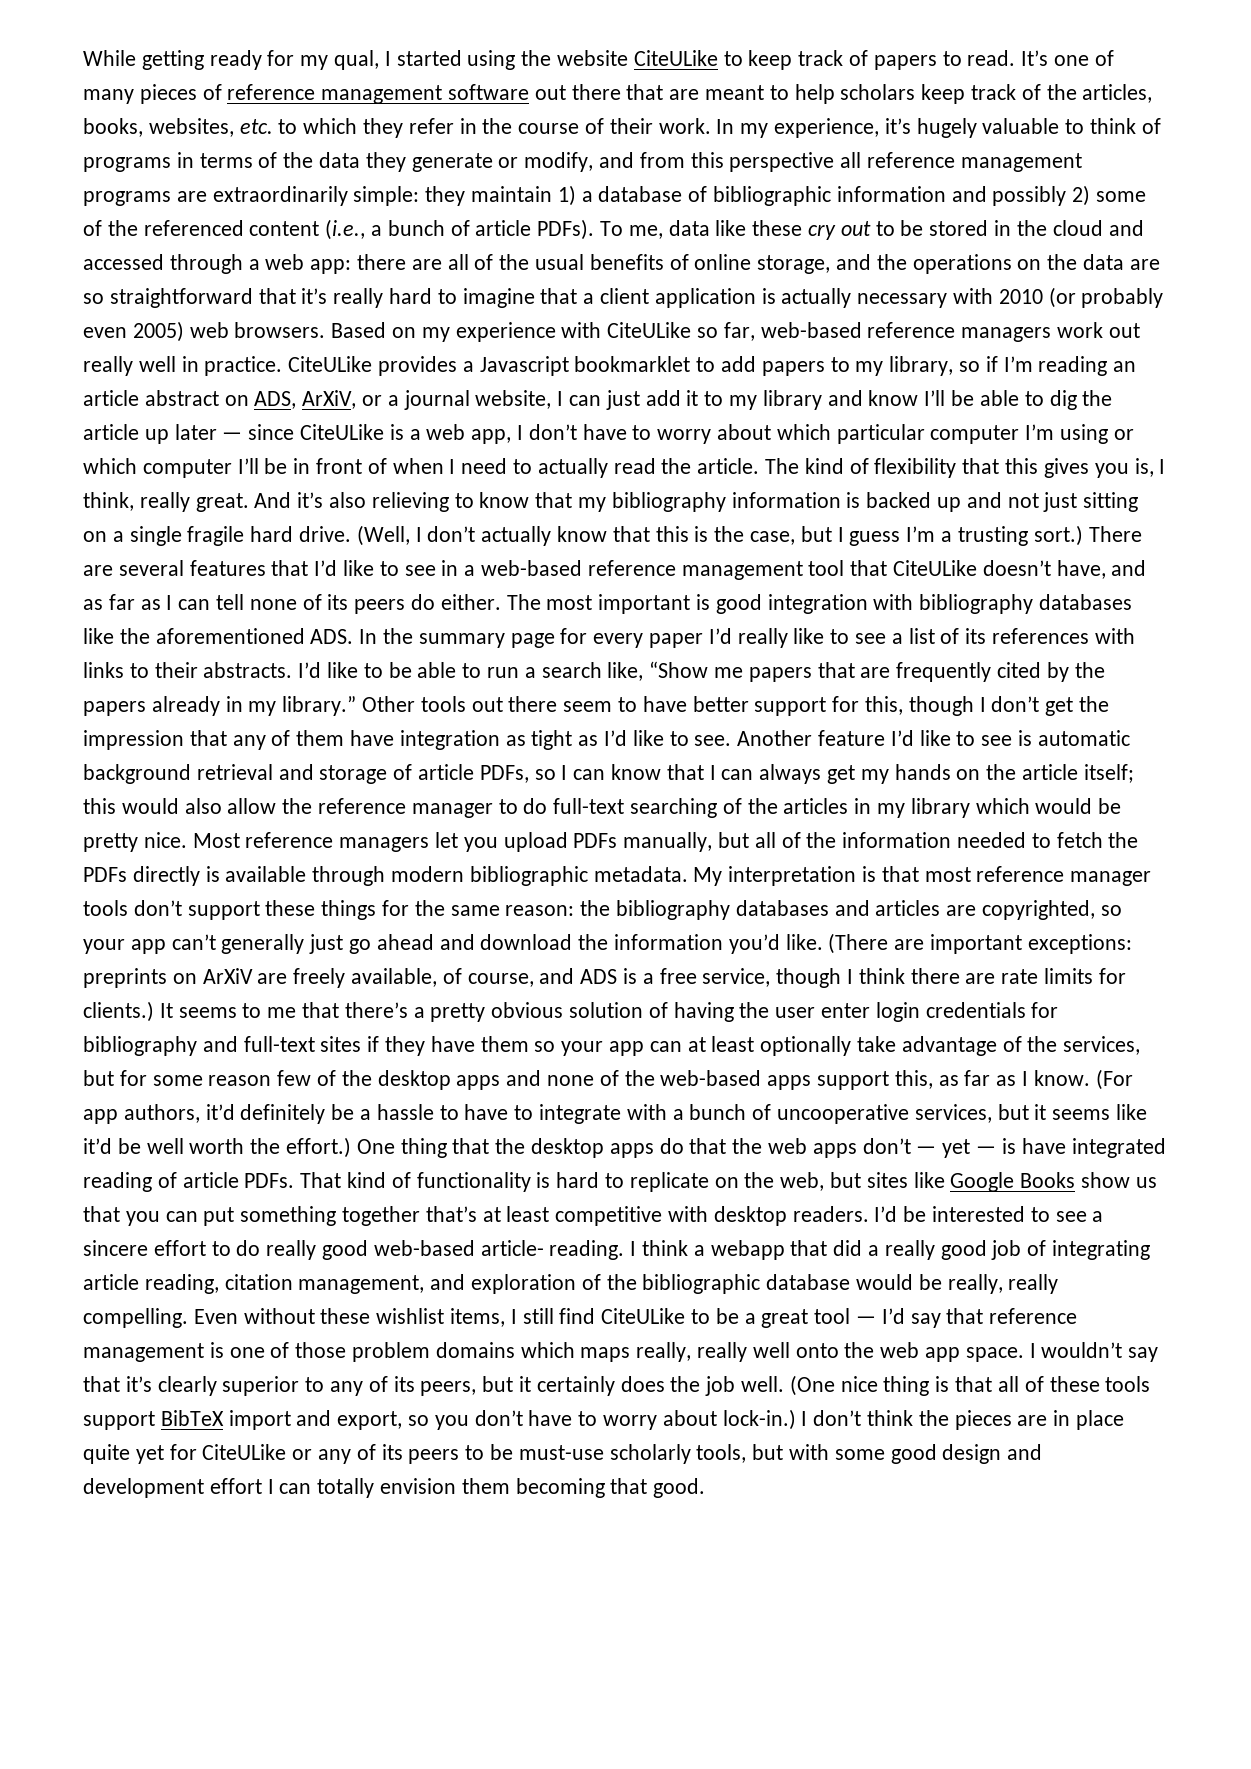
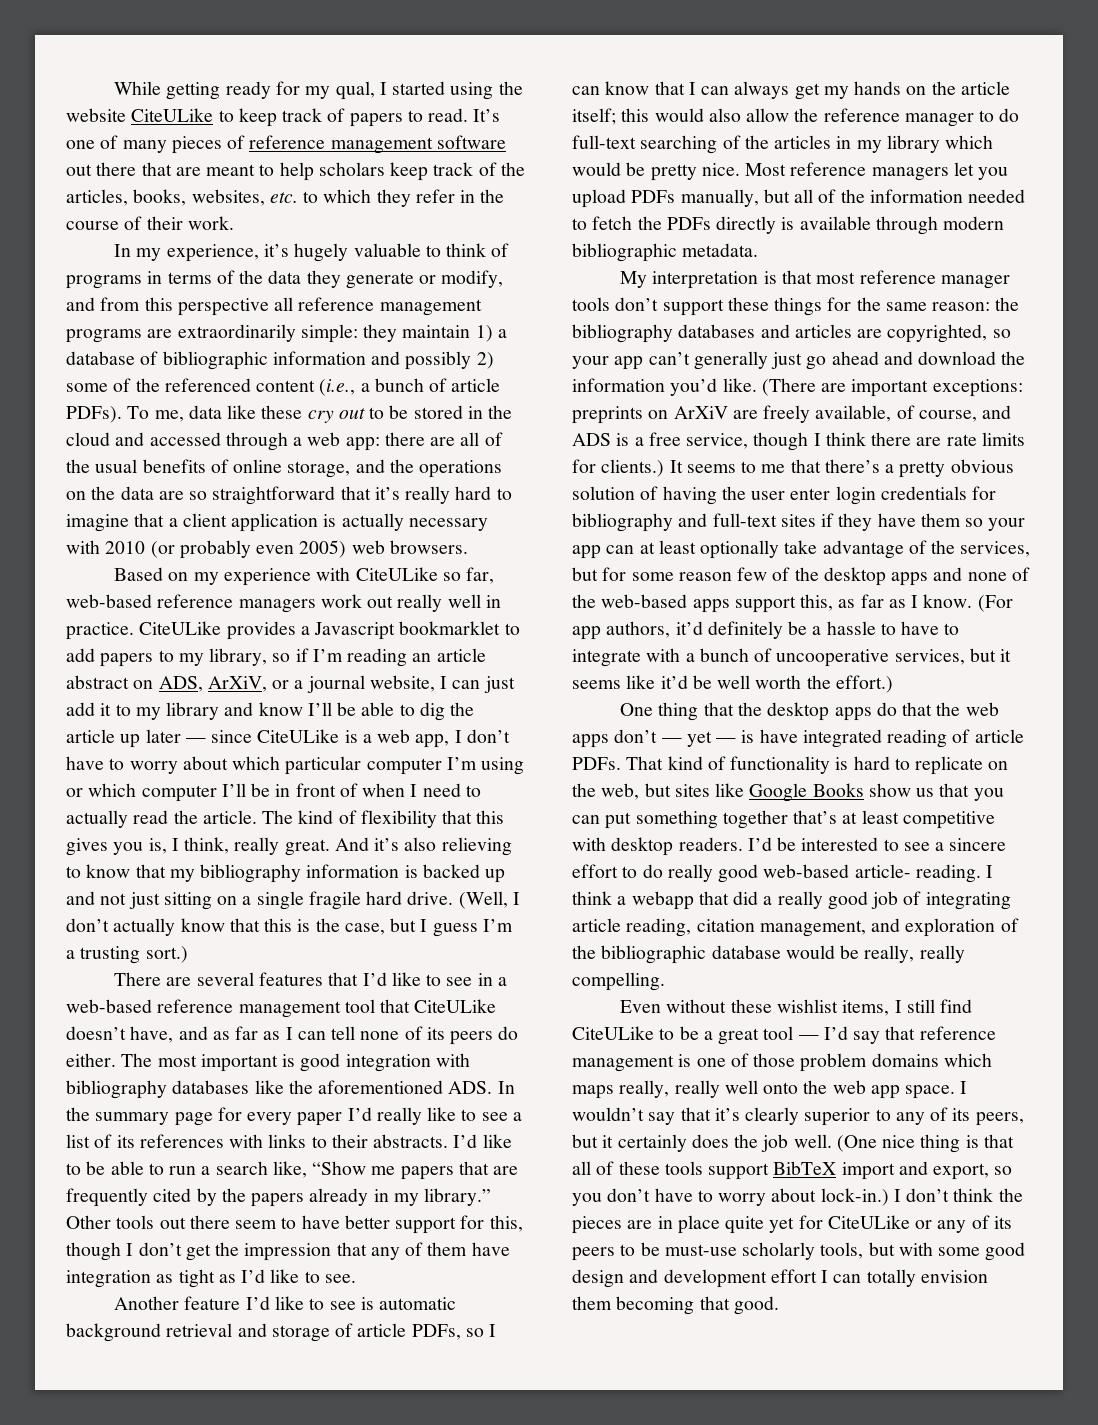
- It’s one of many pieces of reference management software out there that are meant to help scholars keep track of the articles, books, websites, etc. to which they refer in the course of their work. In my experience, it’s hugely valuable to think of programs in terms of the data they generate or modify, and from this perspective all reference management programs are extraordinarily simple:
+ It’s one of many pieces of reference management software out there that are meant to help scholars keep track of the articles, books, websites, etc. to which they refer in the course of their work.
+ In my experience, it’s hugely valuable to think of programs in terms of the data they generate or modify, and from this perspective all reference management programs are extraordinarily simple:
- there are all of the usual benefits of online storage, and the operations on the data are so straightforward that it’s really hard to imagine that a client application is actually necessary with 2010 (or probably even 2005) web browsers. Based on my experience with CiteULike so far, web-based reference managers work out really well in practice.
+ there are all of the usual benefits of online storage, and the operations on the data are so straightforward that it’s really hard to imagine that a client application is actually necessary with 2010 (or probably even 2005) web browsers.
+ Based on my experience with CiteULike so far, web-based reference managers work out really well in practice.
- (Well, I don’t actually know that this is the case, but I guess I’m a trusting sort.) There are several features that I’d like to see in a web-based reference management tool that CiteULike doesn’t have, and as far as I can tell none of its peers do either.
+ (Well, I don’t actually know that this is the case, but I guess I’m a trusting sort.)
+ There are several features that I’d like to see in a web-based reference management tool that CiteULike doesn’t have, and as far as I can tell none of its peers do either.
- Other tools out there seem to have better support for this, though I don’t get the impression that any of them have integration as tight as I’d like to see. Another feature I’d like to see is automatic background retrieval and storage of article PDFs, so I can know that I can always get my hands on the article itself;
+ Other tools out there seem to have better support for this, though I don’t get the impression that any of them have integration as tight as I’d like to see.
+ Another feature I’d like to see is automatic background retrieval and storage of article PDFs, so I can know that I can always get my hands on the article itself;
- Most reference managers let you upload PDFs manually, but all of the information needed to fetch the PDFs directly is available through modern bibliographic metadata. My interpretation is that most reference manager tools don’t support these things for the same reason:
+ Most reference managers let you upload PDFs manually, but all of the information needed to fetch the PDFs directly is available through modern bibliographic metadata.
+ My interpretation is that most reference manager tools don’t support these things for the same reason:
- (For app authors, it’d definitely be a hassle to have to integrate with a bunch of uncooperative services, but it seems like it’d be well worth the effort.) One thing that the desktop apps do that the web apps don’t — yet — is have integrated reading of article PDFs.
+ (For app authors, it’d definitely be a hassle to have to integrate with a bunch of uncooperative services, but it seems like it’d be well worth the effort.)
+ One thing that the desktop apps do that the web apps don’t — yet — is have integrated reading of article PDFs.
- I think a webapp that did a really good job of integrating article reading, citation management, and exploration of the bibliographic database would be really, really compelling. Even without these wishlist items, I still find CiteULike to be a great tool — I’d say that reference management is one of those problem domains which maps really, really well onto the web app space.
+ I think a webapp that did a really good job of integrating article reading, citation management, and exploration of the bibliographic database would be really, really compelling.
+ Even without these wishlist items, I still find CiteULike to be a great tool — I’d say that reference management is one of those problem domains which maps really, really well onto the web app space.

